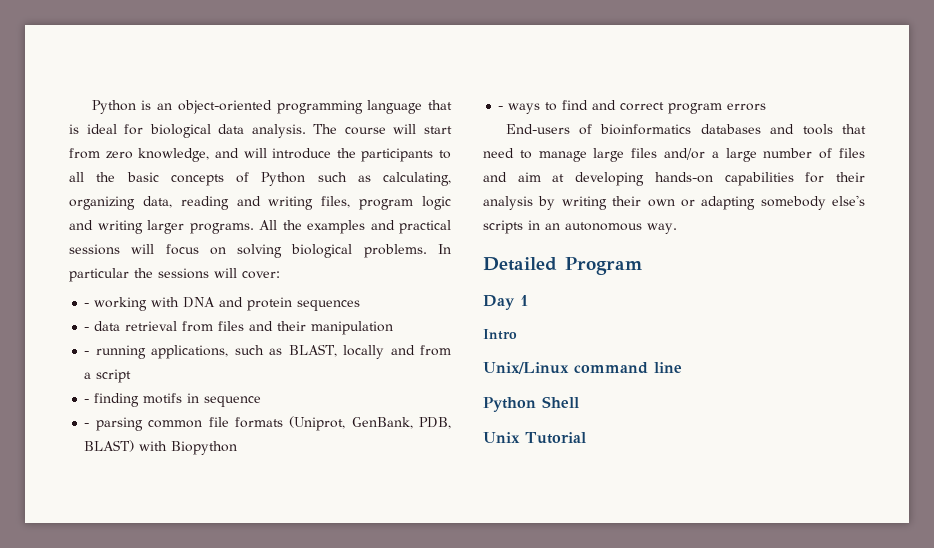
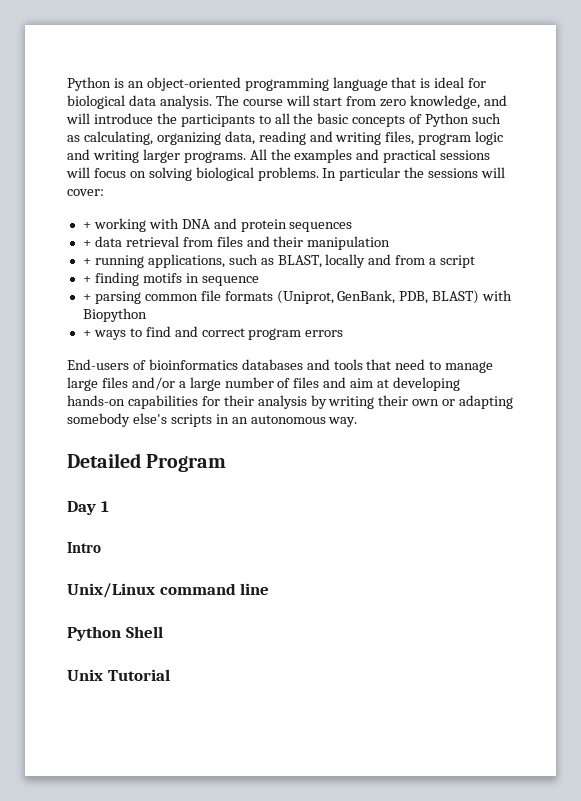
- - working with DNA and protein sequences
+ + working with DNA and protein sequences
- - data retrieval from files and their manipulation
+ + data retrieval from files and their manipulation
- - running applications, such as BLAST, locally and from a script
+ + running applications, such as BLAST, locally and from a script
- - finding motifs in sequence
+ + finding motifs in sequence
- - parsing common file formats (Uniprot, GenBank, PDB, BLAST) with Biopython
+ + parsing common file formats (Uniprot, GenBank, PDB, BLAST) with Biopython
- - ways to find and correct program errors
+ + ways to find and correct program errors

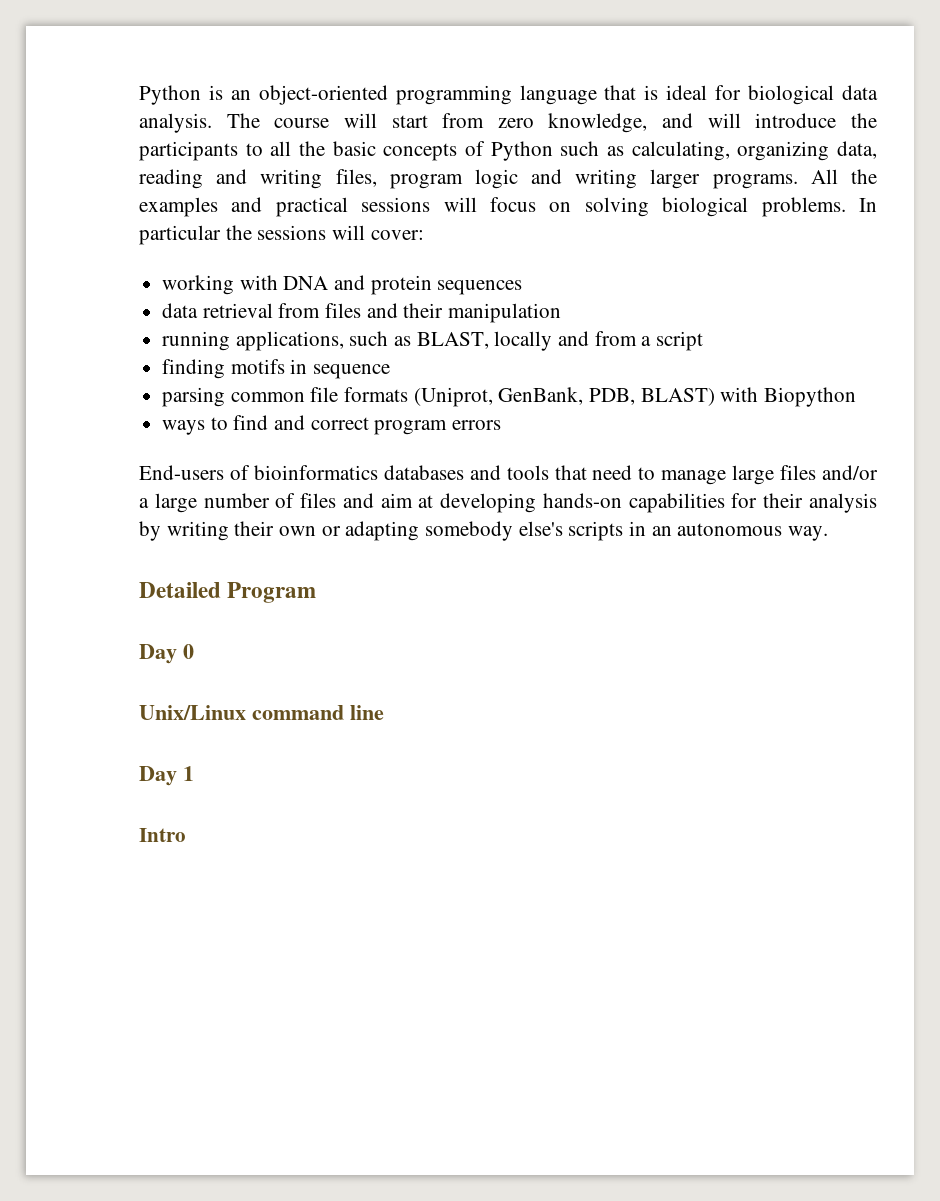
- + working with DNA and protein sequences
+ working with DNA and protein sequences
- + data retrieval from files and their manipulation
+ data retrieval from files and their manipulation
- + running applications, such as BLAST, locally and from a script
+ running applications, such as BLAST, locally and from a script
- + finding motifs in sequence
+ finding motifs in sequence
- + parsing common file formats (Uniprot, GenBank, PDB, BLAST) with Biopython
+ parsing common file formats (Uniprot, GenBank, PDB, BLAST) with Biopython
- + ways to find and correct program errors
+ ways to find and correct program errors
- Day 1
- Intro
+ Day 0
- Python Shell
- Unix Tutorial
+ Day 1
+ Intro

